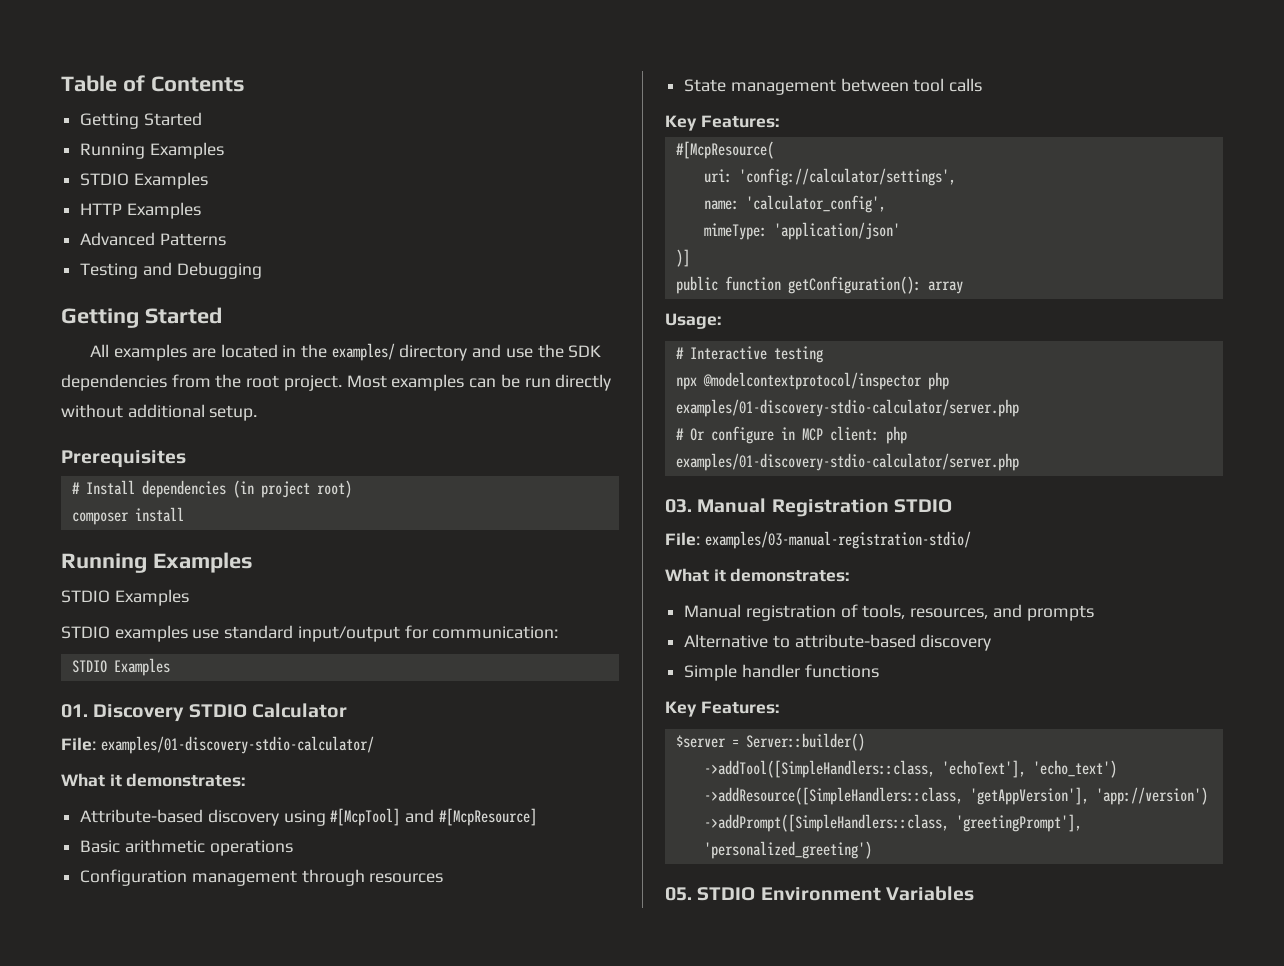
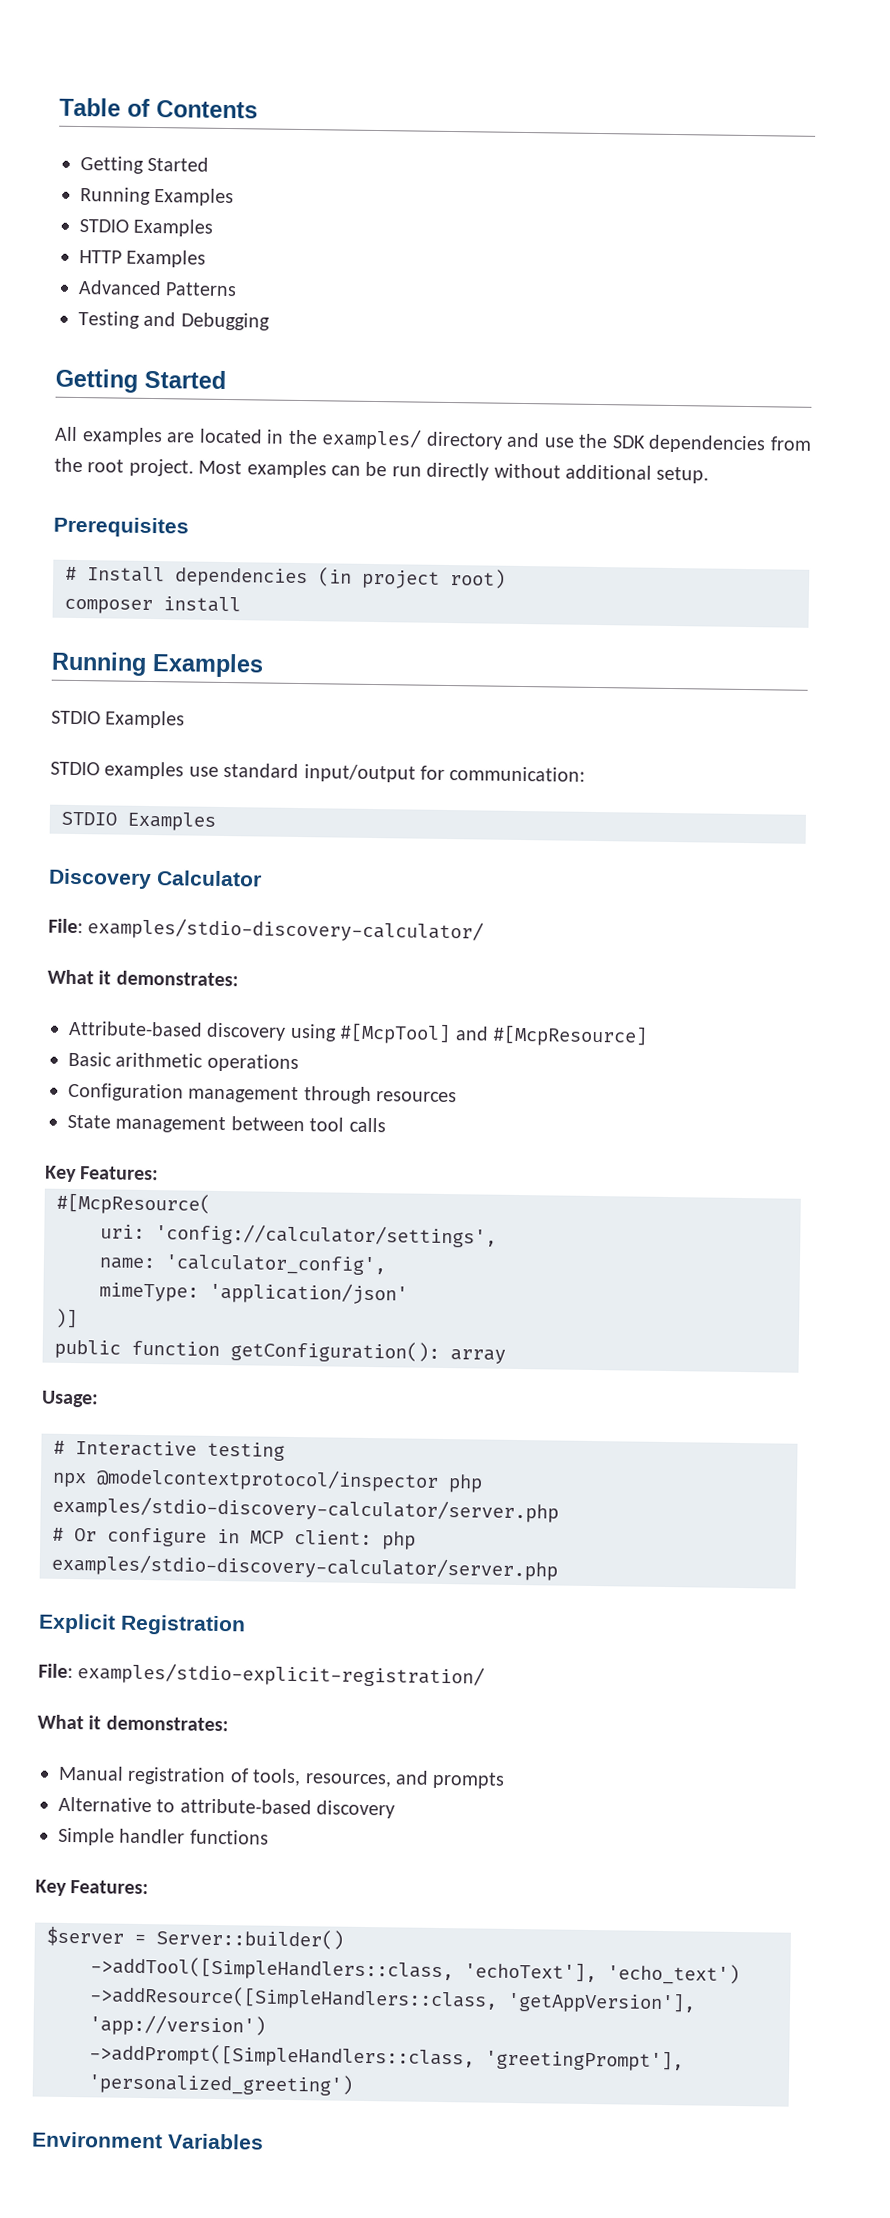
- 01. Discovery STDIO Calculator
+ Discovery Calculator
- File: examples/01-discovery-stdio-calculator/
+ File: examples/stdio-discovery-calculator/
- npx @modelcontextprotocol/inspector php examples/01-discovery-stdio-calculator/server.php
+ npx @modelcontextprotocol/inspector php examples/stdio-discovery-calculator/server.php
- # Or configure in MCP client: php examples/01-discovery-stdio-calculator/server.php
- 03. Manual Registration STDIO
- File: examples/03-manual-registration-stdio/
+ # Or configure in MCP client: php examples/stdio-discovery-calculator/server.php
+ Explicit Registration
+ File: examples/stdio-explicit-registration/
- 05. STDIO Environment Variables
+ Environment Variables

